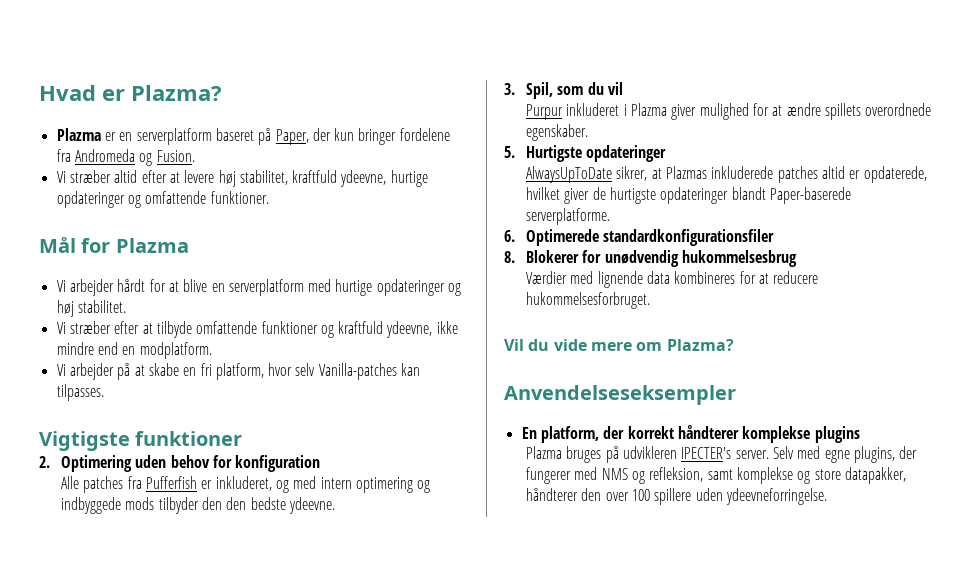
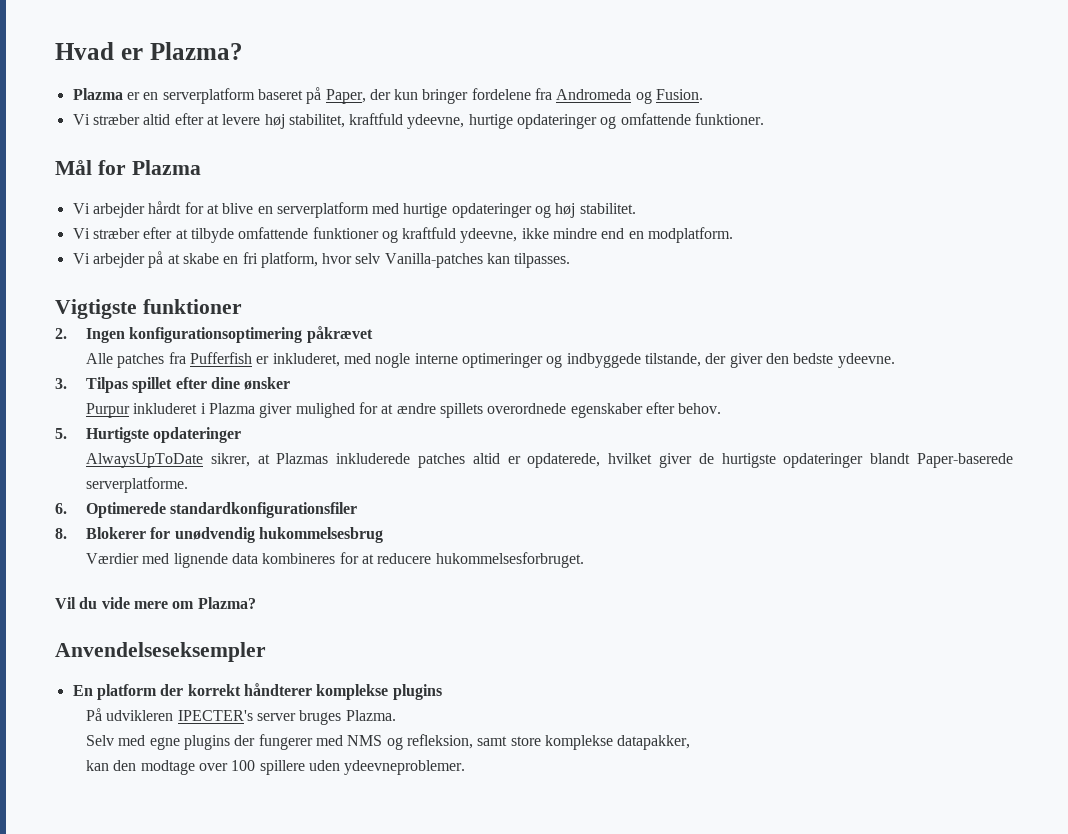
- 2. Optimering uden behov for konfiguration
+ 2. Ingen konfigurationsoptimering påkrævet
- Alle patches fra Pufferfish er inkluderet, og med intern optimering og indbyggede mods tilbyder den den bedste ydeevne.
+ Alle patches fra Pufferfish er inkluderet, med nogle interne optimeringer og indbyggede tilstande, der giver den bedste ydeevne.
- 3. Spil, som du vil
+ 3. Tilpas spillet efter dine ønsker
- Purpur inkluderet i Plazma giver mulighed for at ændre spillets overordnede egenskaber.
+ Purpur inkluderet i Plazma giver mulighed for at ændre spillets overordnede egenskaber efter behov.
- En platform, der korrekt håndterer komplekse plugins
+ En platform der korrekt håndterer komplekse plugins
- Plazma bruges på udvikleren IPECTER's server. Selv med egne plugins, der fungerer med NMS og refleksion, samt komplekse og store datapakker, håndterer den over 100 spillere uden ydeevneforringelse.
+ På udvikleren IPECTER's server bruges Plazma.
+ Selv med egne plugins der fungerer med NMS og refleksion, samt store komplekse datapakker,
+ kan den modtage over 100 spillere uden ydeevneproblemer.

